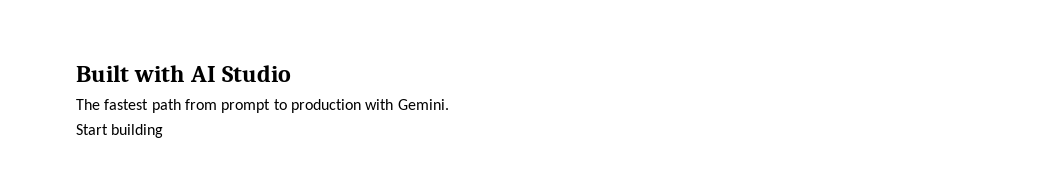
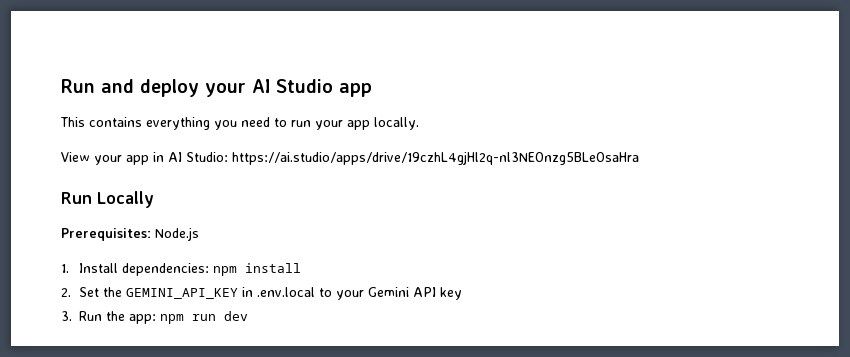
- Built with AI Studio
- The fastest path from prompt to production with Gemini.
- Start building
+ Run and deploy your AI Studio app
+ This contains everything you need to run your app locally.
+ View your app in AI Studio: https://ai.studio/apps/drive/19czhL4gjHl2q-nl3NEOnzg5BLeOsaHra
+ Run Locally
+ Prerequisites: Node.js
+ 1. Install dependencies: npm install
+ 2. Set the GEMINI_API_KEY in .env.local to your Gemini API key
+ 3. Run the app: npm run dev

